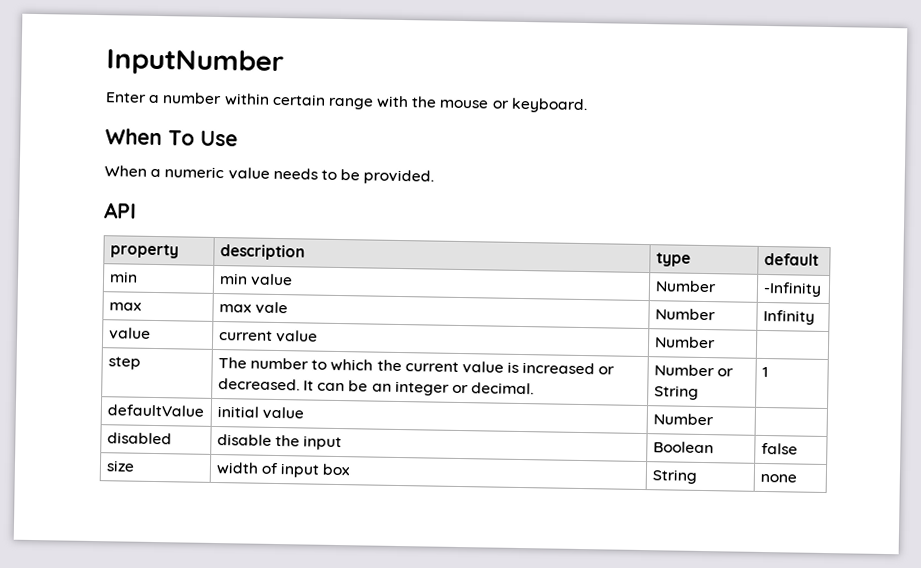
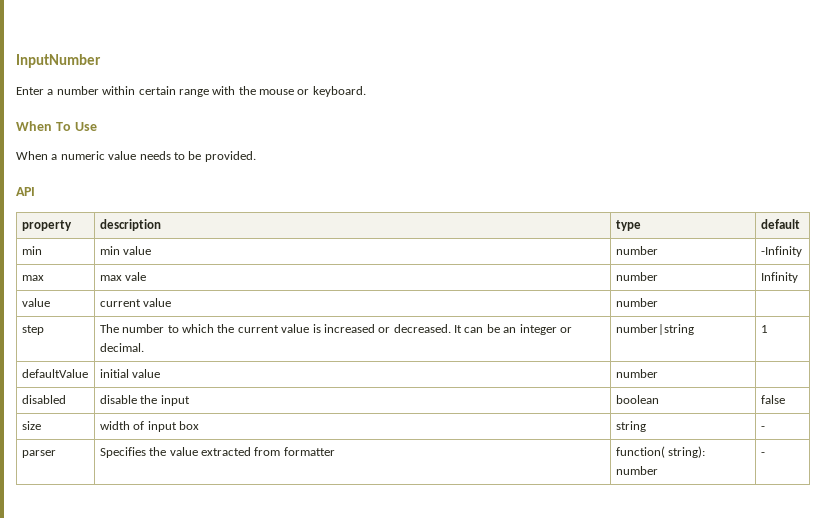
- min | min value | Number | -Infinity
+ min | min value | number | -Infinity
- max | max vale | Number | Infinity
+ max | max vale | number | Infinity
- value | current value | Number |
+ value | current value | number |
- step | The number to which the current value is increased or decreased. It can be an integer or decimal. | Number or String | 1
+ step | The number to which the current value is increased or decreased. It can be an integer or decimal. | number|string | 1
- defaultValue | initial value | Number |
+ defaultValue | initial value | number |
- disabled | disable the input | Boolean | false
+ disabled | disable the input | boolean | false
- size | width of input box | String | none
+ size | width of input box | string | -
+ parser | Specifies the value extracted from formatter | function( string): number | -

